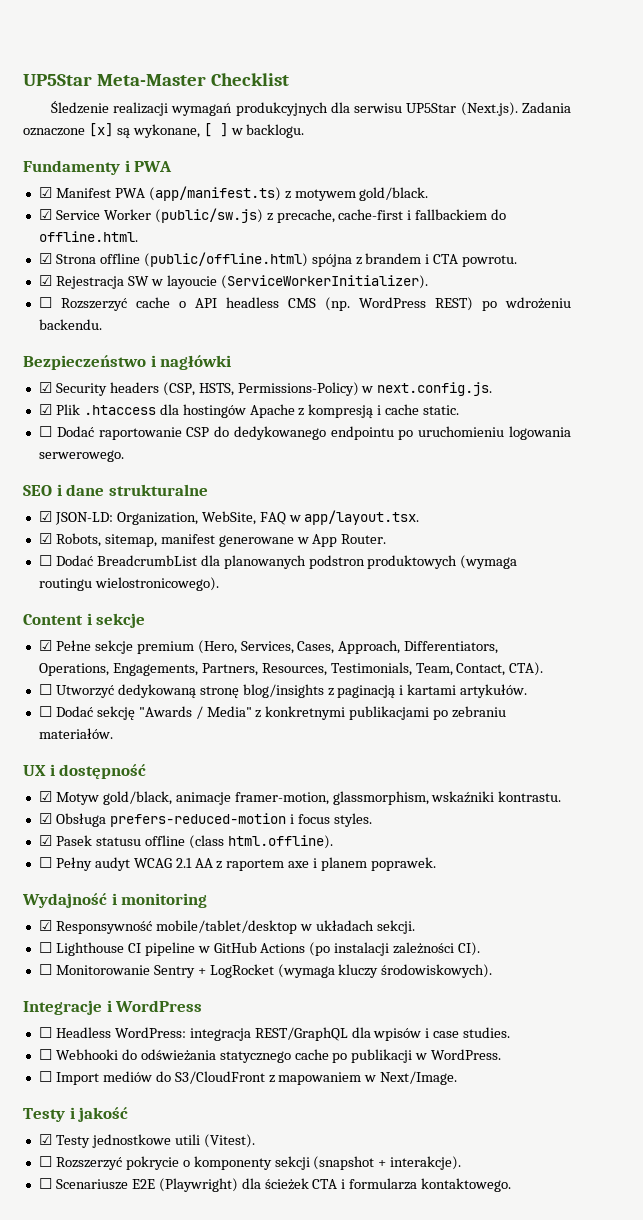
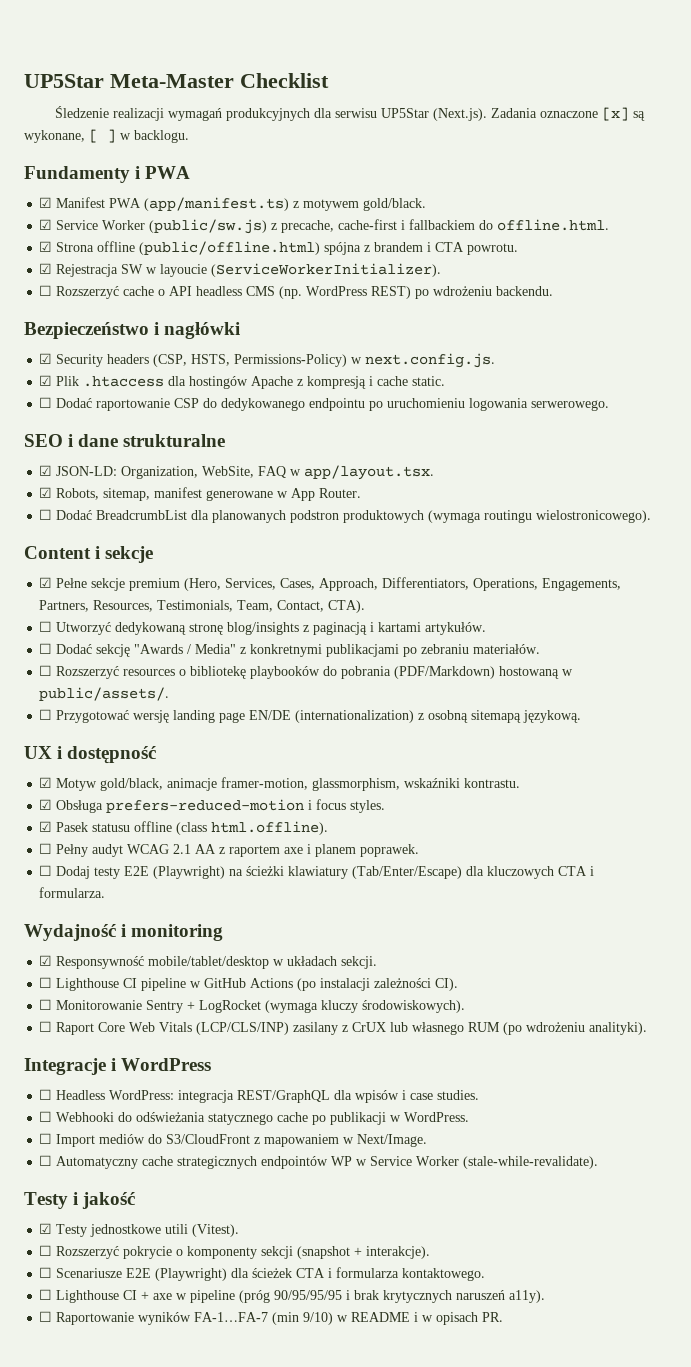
+ ☐ Rozszerzyć resources o bibliotekę playbooków do pobrania (PDF/Markdown) hostowaną w public/assets/.
+ ☐ Przygotować wersję landing page EN/DE (internationalization) z osobną sitemapą językową.
+ ☐ Dodaj testy E2E (Playwright) na ścieżki klawiatury (Tab/Enter/Escape) dla kluczowych CTA i formularza.
+ ☐ Raport Core Web Vitals (LCP/CLS/INP) zasilany z CrUX lub własnego RUM (po wdrożeniu analityki).
+ ☐ Automatyczny cache strategicznych endpointów WP w Service Worker (stale-while-revalidate).
+ ☐ Lighthouse CI + axe w pipeline (próg 90/95/95/95 i brak krytycznych naruszeń a11y).
+ ☐ Raportowanie wyników FA-1…FA-7 (min 9/10) w README i w opisach PR.

